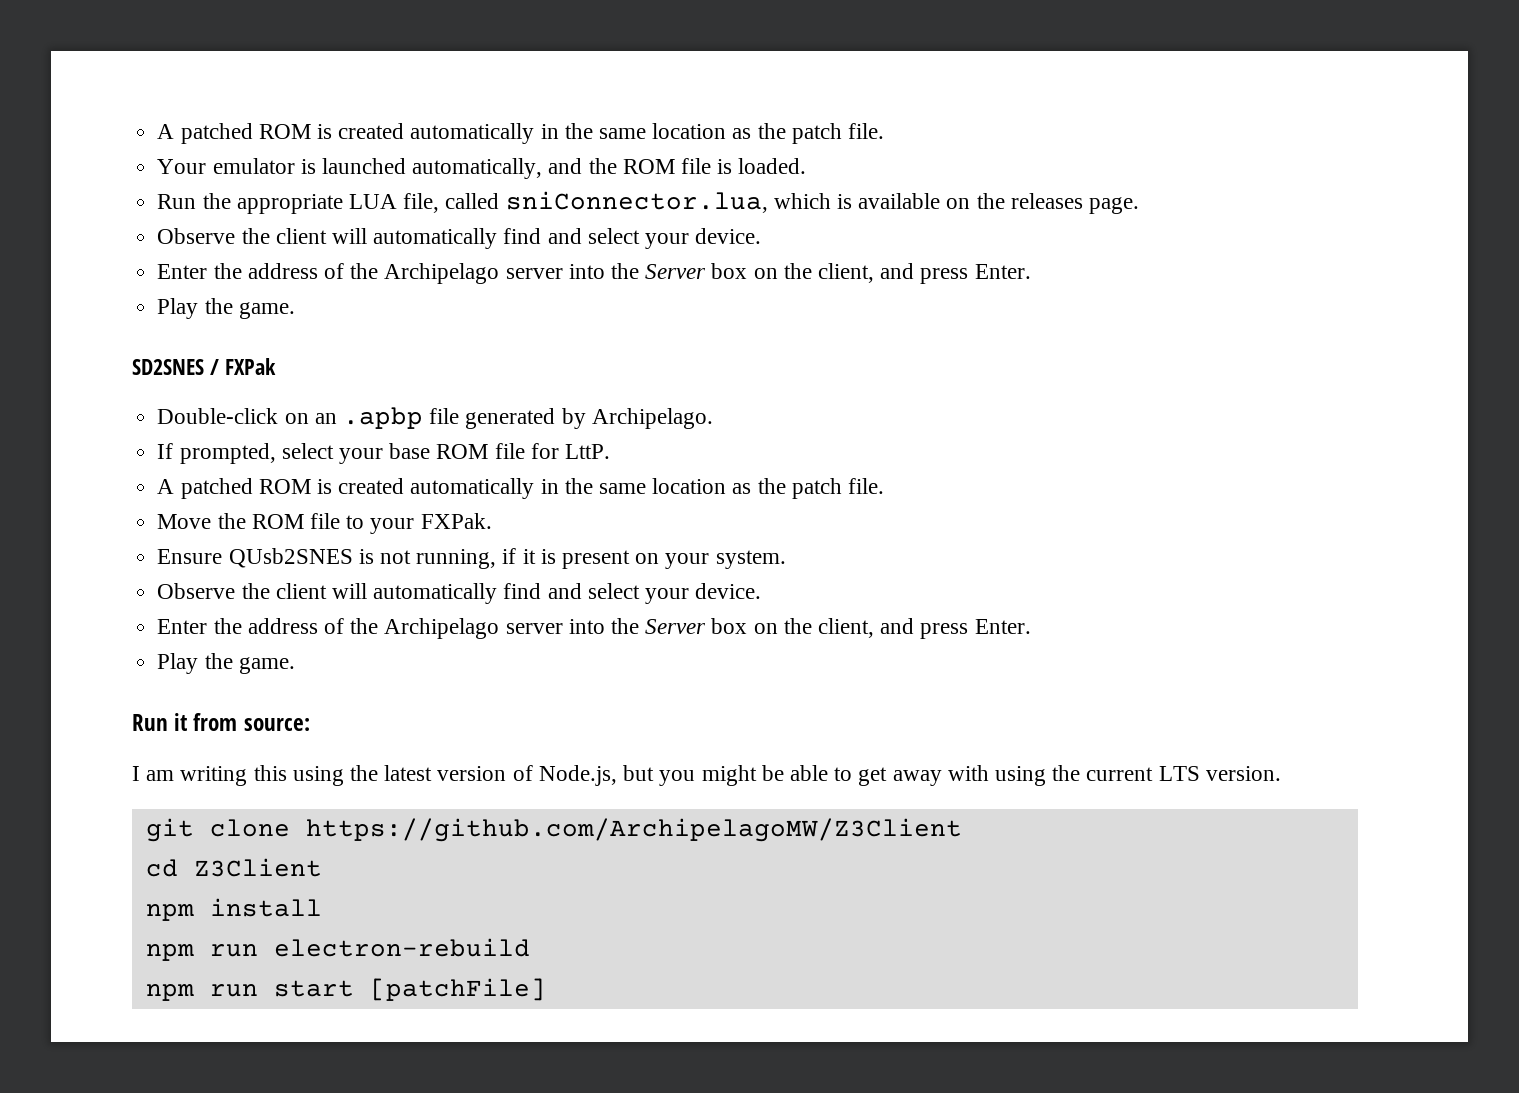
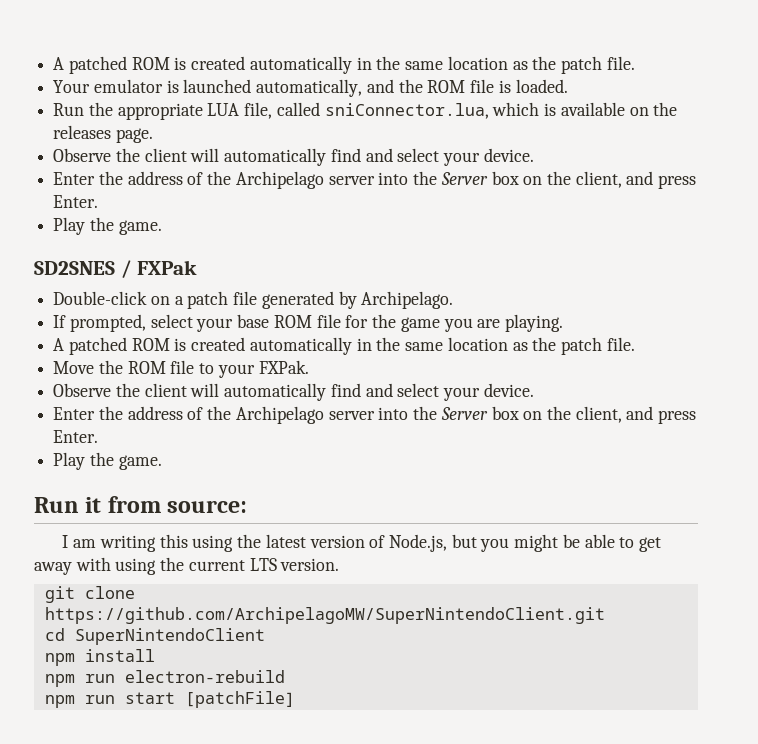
- Double-click on an .apbp file generated by Archipelago.
+ Double-click on a patch file generated by Archipelago.
- If prompted, select your base ROM file for LttP.
+ If prompted, select your base ROM file for the game you are playing.
- Ensure QUsb2SNES is not running, if it is present on your system.
- git clone https://github.com/ArchipelagoMW/Z3Client
+ git clone https://github.com/ArchipelagoMW/SuperNintendoClient.git
- cd Z3Client
+ cd SuperNintendoClient

